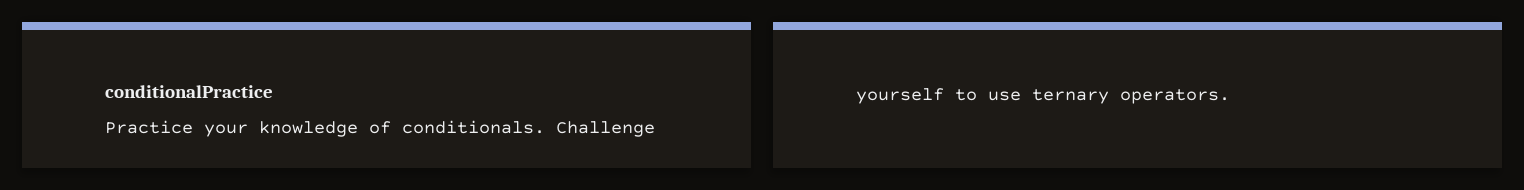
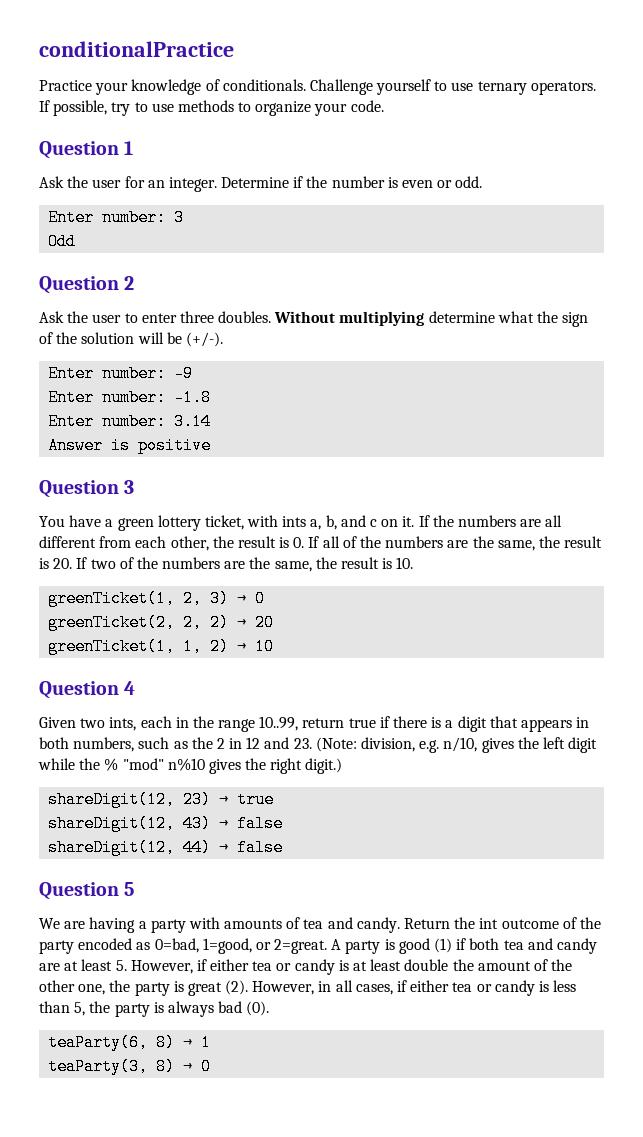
+ If possible, try to use methods to organize your code.
+ Question 1
+ Ask the user for an integer. Determine if the number is even or odd.
+ Enter number: 3
+ Odd
+ Question 2
+ Ask the user to enter three doubles. Without multiplying determine what the sign of the solution will be (+/-).
+ Enter number: -9
+ Enter number: -1.8
+ Enter number: 3.14
+ Answer is positive
+ Question 3
+ You have a green lottery ticket, with ints a, b, and c on it. If the numbers are all different from each other, the result is 0. If all of the numbers are the same, the result is 20. If two of the numbers are the same, the result is 10.
+ greenTicket(1, 2, 3) → 0
+ greenTicket(2, 2, 2) → 20
+ greenTicket(1, 1, 2) → 10
+ Question 4
+ Given two ints, each in the range 10..99, return true if there is a digit that appears in both numbers, such as the 2 in 12 and 23. (Note: division, e.g. n/10, gives the left digit while the % "mod" n%10 gives the right digit.)
+ shareDigit(12, 23) → true
+ shareDigit(12, 43) → false
+ shareDigit(12, 44) → false
+ Question 5
+ We are having a party with amounts of tea and candy. Return the int outcome of the party encoded as 0=bad, 1=good, or 2=great. A party is good (1) if both tea and candy are at least 5. However, if either tea or candy is at least double the amount of the other one, the party is great (2). However, in all cases, if either tea or candy is less than 5, the party is always bad (0).
+ teaParty(6, 8) → 1
+ teaParty(3, 8) → 0

